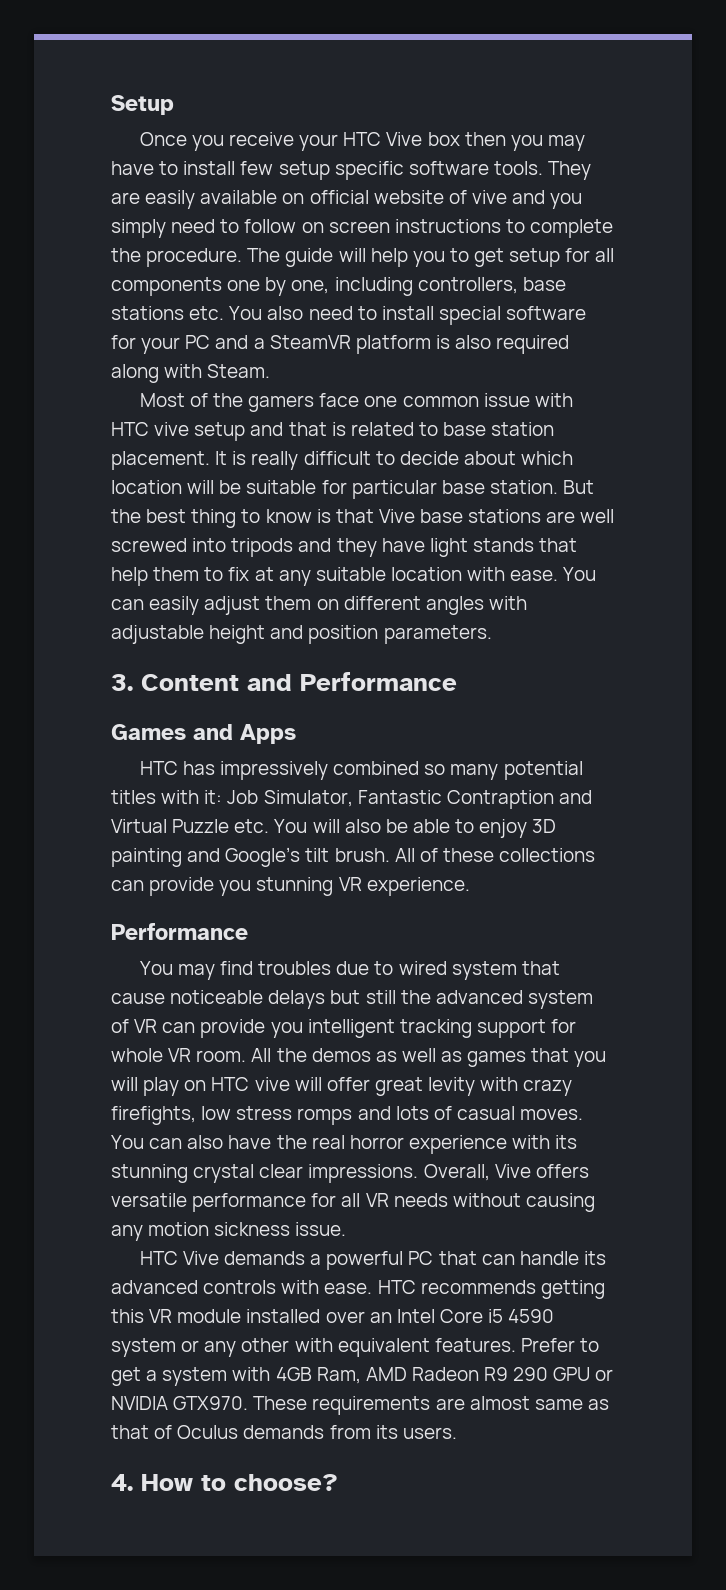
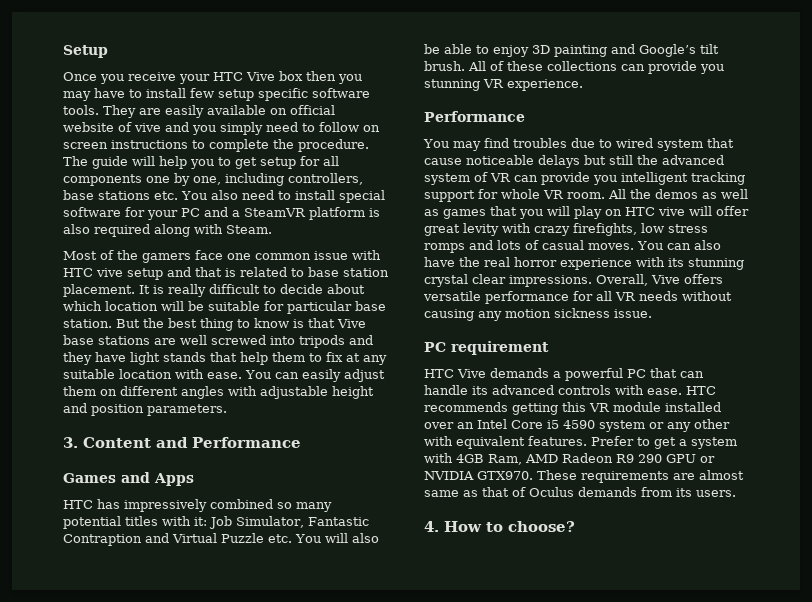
+ PC requirement

